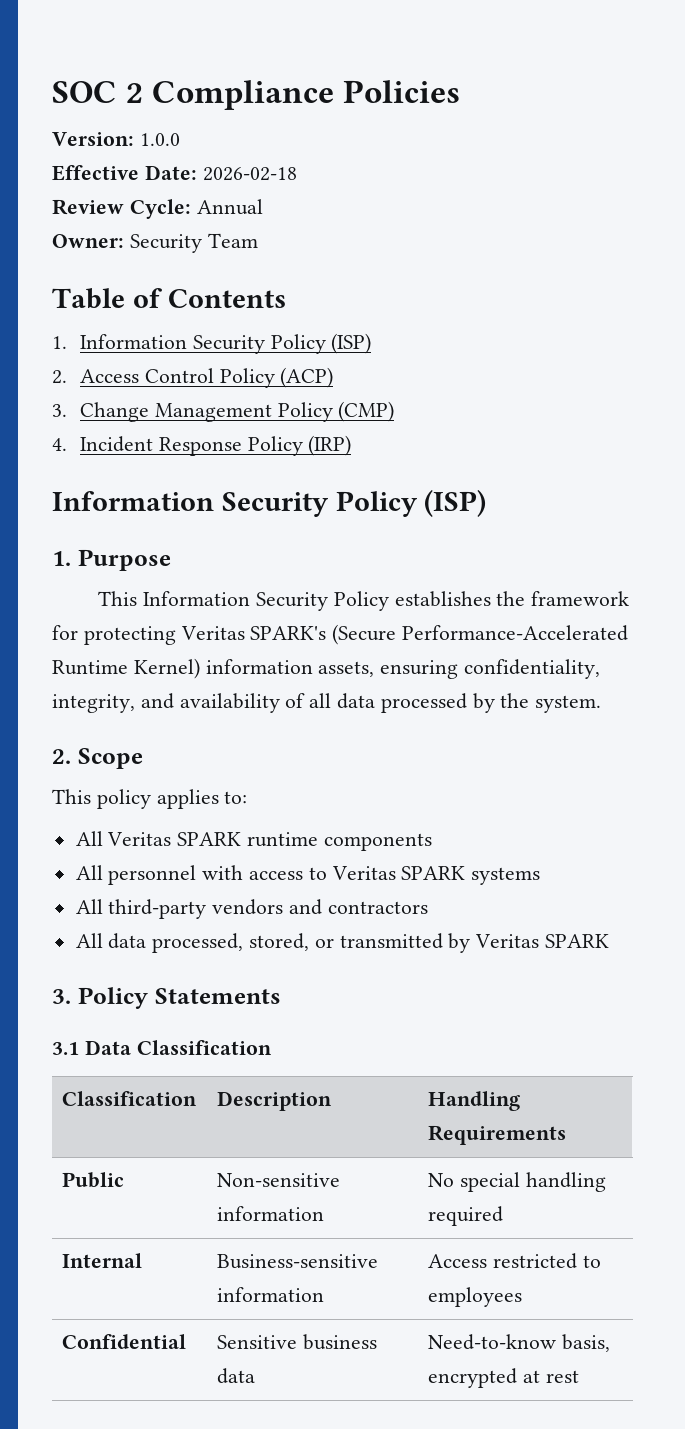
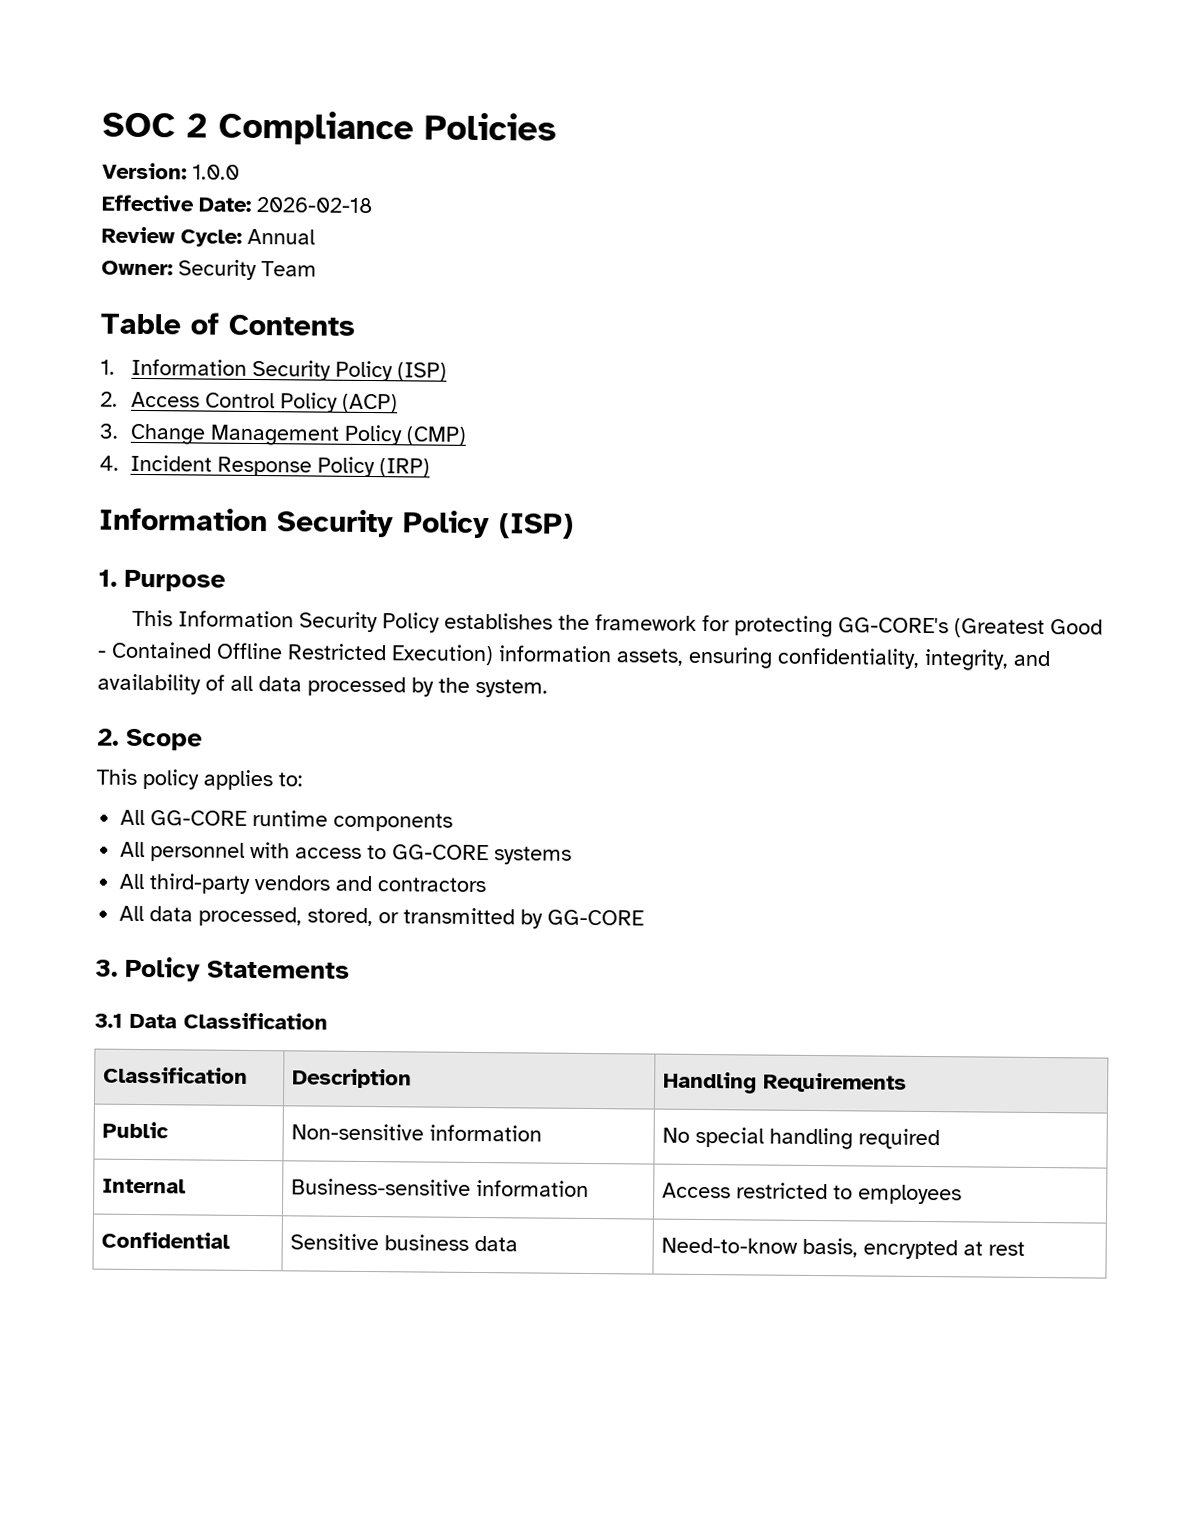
- This Information Security Policy establishes the framework for protecting Veritas SPARK's (Secure Performance-Accelerated Runtime Kernel) information assets, ensuring confidentiality, integrity, and availability of all data processed by the system.
+ This Information Security Policy establishes the framework for protecting GG-CORE's (Greatest Good - Contained Offline Restricted Execution) information assets, ensuring confidentiality, integrity, and availability of all data processed by the system.
- All Veritas SPARK runtime components
+ All GG-CORE runtime components
- All personnel with access to Veritas SPARK systems
+ All personnel with access to GG-CORE systems
- All data processed, stored, or transmitted by Veritas SPARK
+ All data processed, stored, or transmitted by GG-CORE

